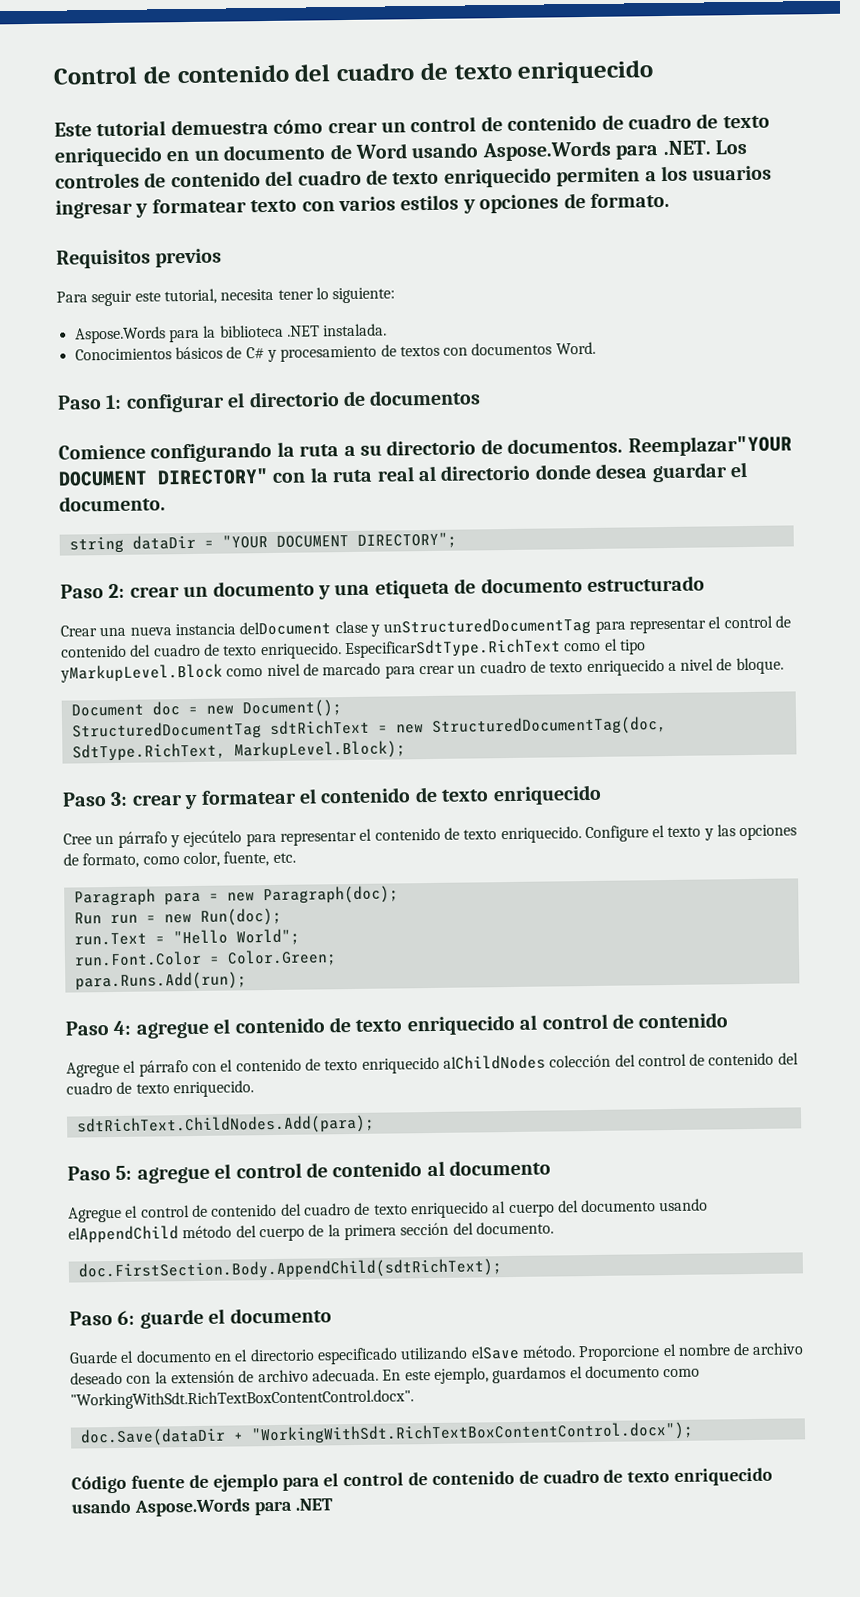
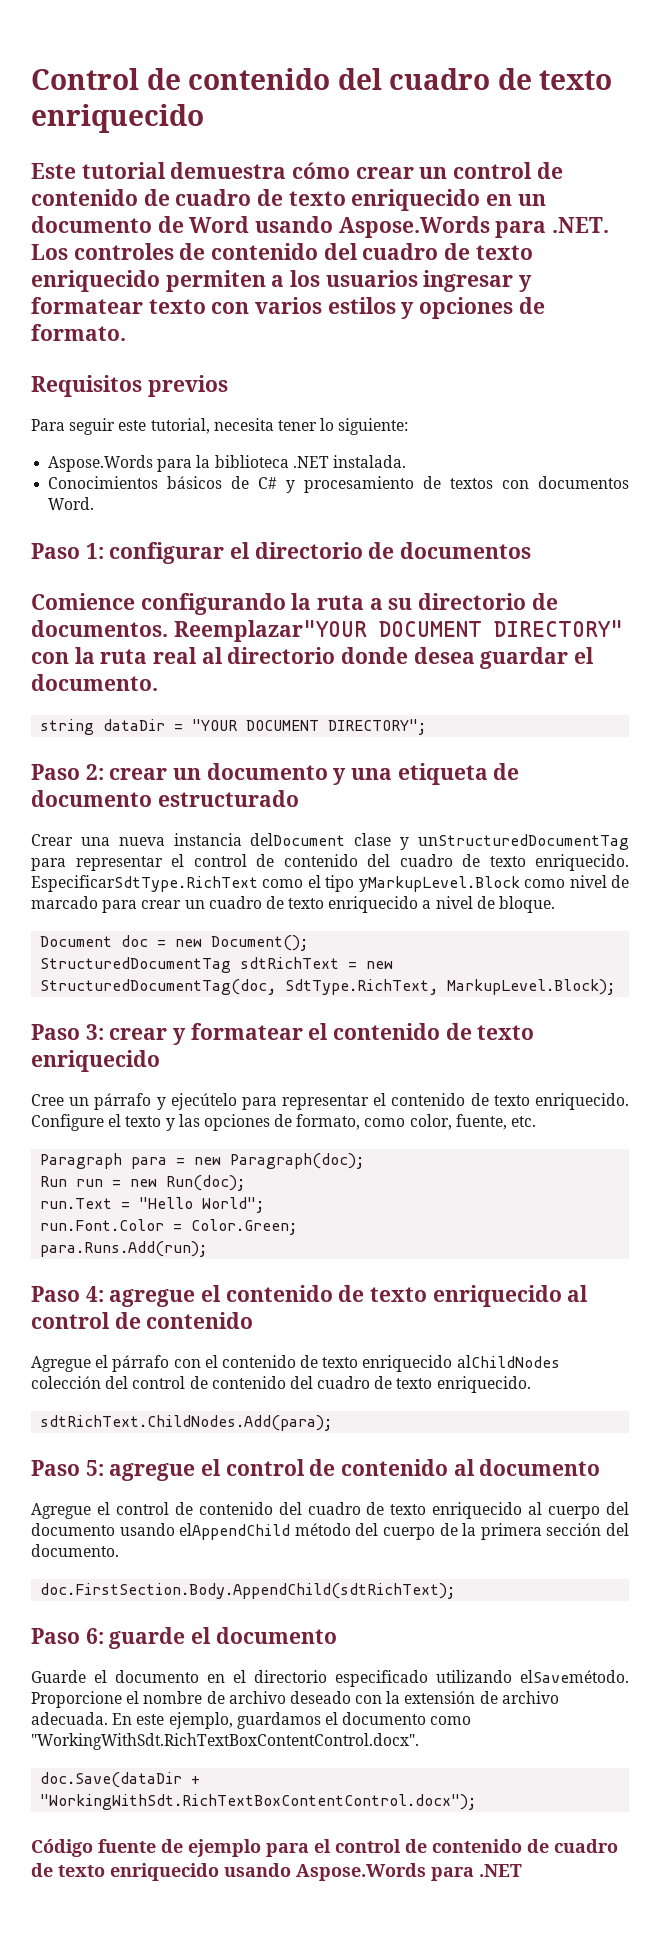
- Guarde el documento en el directorio especificado utilizando elSave método.
+ Guarde el documento en el directorio especificado utilizando elSavemétodo.

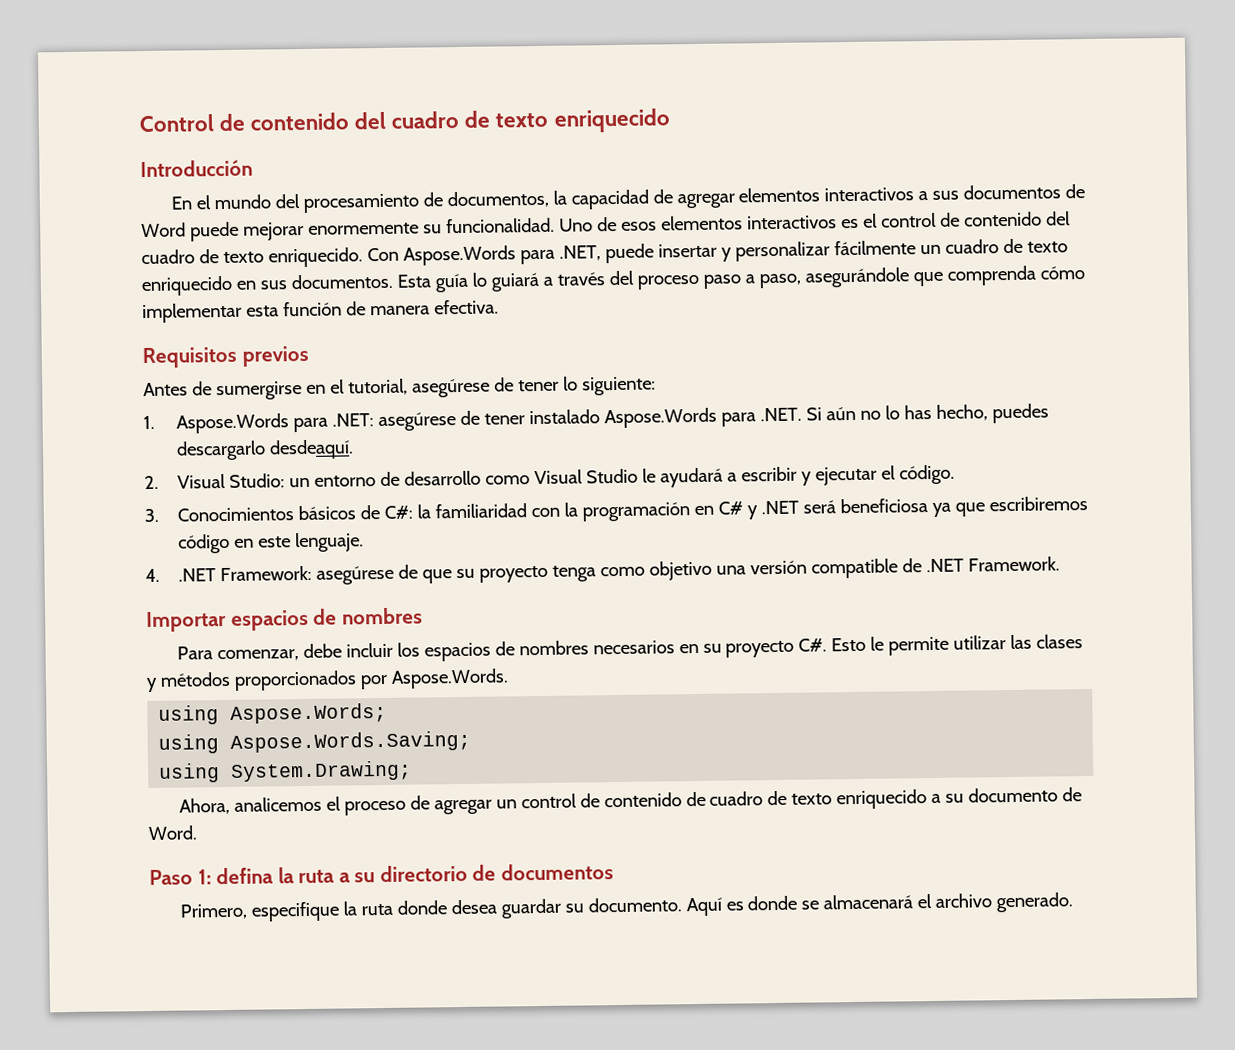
- Este tutorial demuestra cómo crear un control de contenido de cuadro de texto enriquecido en un documento de Word usando Aspose.Words para .NET. Los controles de contenido del cuadro de texto enriquecido permiten a los usuarios ingresar y formatear texto con varios estilos y opciones de formato.
+ Introducción
+ En el mundo del procesamiento de documentos, la capacidad de agregar elementos interactivos a sus documentos de Word puede mejorar enormemente su funcionalidad. Uno de esos elementos interactivos es el control de contenido del cuadro de texto enriquecido. Con Aspose.Words para .NET, puede insertar y personalizar fácilmente un cuadro de texto enriquecido en sus documentos. Esta guía lo guiará a través del proceso paso a paso, asegurándole que comprenda cómo implementar esta función de manera efectiva.
  Requisitos previos
- Para seguir este tutorial, necesita tener lo siguiente:
- Aspose.Words para la biblioteca .NET instalada.
- Conocimientos básicos de C# y procesamiento de textos con documentos Word.
- Paso 1: configurar el directorio de documentos
- Comience configurando la ruta a su directorio de documentos. Reemplazar"YOUR DOCUMENT DIRECTORY" con la ruta real al directorio donde desea guardar el documento.
- string dataDir = "YOUR DOCUMENT DIRECTORY";
- Paso 2: crear un documento y una etiqueta de documento estructurado
- Crear una nueva instancia delDocument clase y unStructuredDocumentTag para representar el control de contenido del cuadro de texto enriquecido. EspecificarSdtType.RichText como el tipo yMarkupLevel.Block como nivel de marcado para crear un cuadro de texto enriquecido a nivel de bloque.
- Document doc = new Document();
- StructuredDocumentTag sdtRichText = new StructuredDocumentTag(doc, SdtType.RichText, MarkupLevel.Block);
- Paso 3: crear y formatear el contenido de texto enriquecido
- Cree un párrafo y ejecútelo para representar el contenido de texto enriquecido. Configure el texto y las opciones de formato, como color, fuente, etc.
- Paragraph para = new Paragraph(doc);
- Run run = new Run(doc);
- run.Text = "Hello World";
- run.Font.Color = Color.Green;
- para.Runs.Add(run);
- Paso 4: agregue el contenido de texto enriquecido al control de contenido
- Agregue el párrafo con el contenido de texto enriquecido alChildNodes colección del control de contenido del cuadro de texto enriquecido.
- sdtRichText.ChildNodes.Add(para);
- Paso 5: agregue el control de contenido al documento
- Agregue el control de contenido del cuadro de texto enriquecido al cuerpo del documento usando elAppendChild método del cuerpo de la primera sección del documento.
- doc.FirstSection.Body.AppendChild(sdtRichText);
- Paso 6: guarde el documento
- Guarde el documento en el directorio especificado utilizando elSavemétodo. Proporcione el nombre de archivo deseado con la extensión de archivo adecuada. En este ejemplo, guardamos el documento como "WorkingWithSdt.RichTextBoxContentControl.docx".
- doc.Save(dataDir + "WorkingWithSdt.RichTextBoxContentControl.docx");
- Código fuente de ejemplo para el control de contenido de cuadro de texto enriquecido usando Aspose.Words para .NET
+ Antes de sumergirse en el tutorial, asegúrese de tener lo siguiente:
+ 1. Aspose.Words para .NET: asegúrese de tener instalado Aspose.Words para .NET. Si aún no lo has hecho, puedes descargarlo desdeaquí.
+ 2. Visual Studio: un entorno de desarrollo como Visual Studio le ayudará a escribir y ejecutar el código.
+ 3. Conocimientos básicos de C#: la familiaridad con la programación en C# y .NET será beneficiosa ya que escribiremos código en este lenguaje.
+ 4. .NET Framework: asegúrese de que su proyecto tenga como objetivo una versión compatible de .NET Framework.
+ Importar espacios de nombres
+ Para comenzar, debe incluir los espacios de nombres necesarios en su proyecto C#. Esto le permite utilizar las clases y métodos proporcionados por Aspose.Words.
+ using Aspose.Words;
+ using Aspose.Words.Saving;
+ using System.Drawing;
+ Ahora, analicemos el proceso de agregar un control de contenido de cuadro de texto enriquecido a su documento de Word.
+ Paso 1: defina la ruta a su directorio de documentos
+ Primero, especifique la ruta donde desea guardar su documento. Aquí es donde se almacenará el archivo generado.

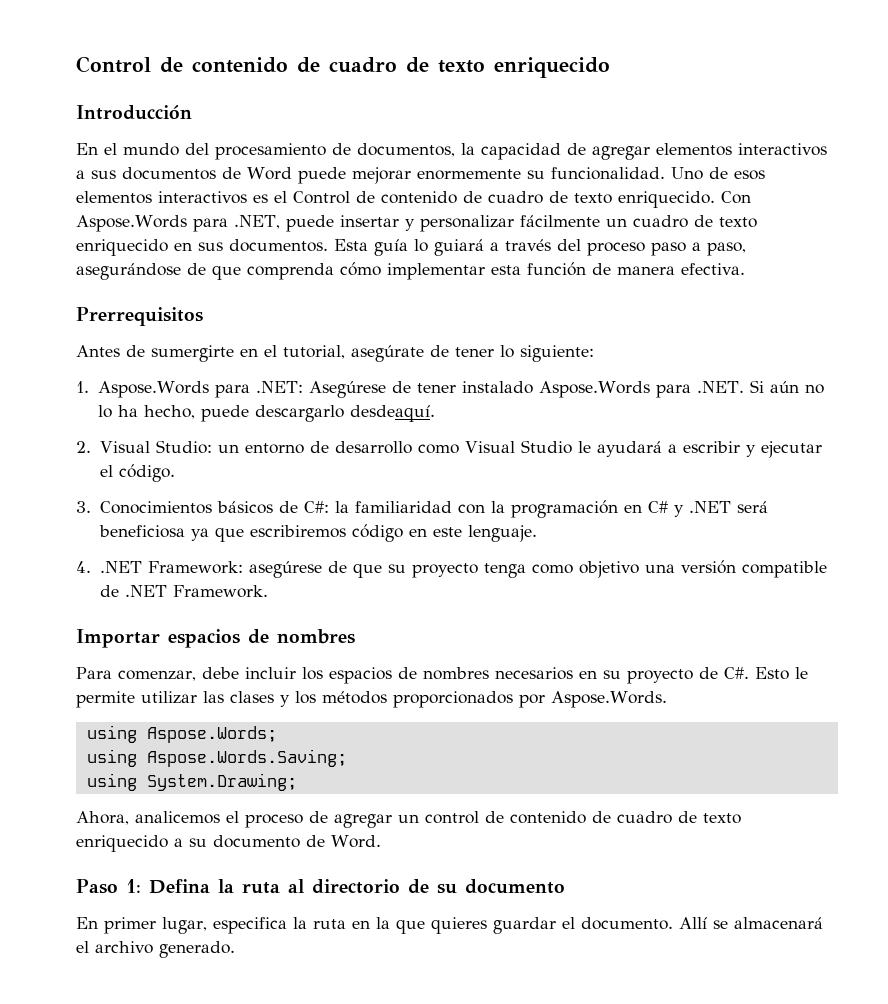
- Control de contenido del cuadro de texto enriquecido
+ Control de contenido de cuadro de texto enriquecido
- Uno de esos elementos interactivos es el control de contenido del cuadro de texto enriquecido.
+ Uno de esos elementos interactivos es el Control de contenido de cuadro de texto enriquecido.
- Esta guía lo guiará a través del proceso paso a paso, asegurándole que comprenda cómo implementar esta función de manera efectiva.
+ Esta guía lo guiará a través del proceso paso a paso, asegurándose de que comprenda cómo implementar esta función de manera efectiva.
- Requisitos previos
+ Prerrequisitos
- Antes de sumergirse en el tutorial, asegúrese de tener lo siguiente:
+ Antes de sumergirte en el tutorial, asegúrate de tener lo siguiente:
- 1. Aspose.Words para .NET: asegúrese de tener instalado Aspose.Words para .NET. Si aún no lo has hecho, puedes descargarlo desdeaquí.
+ 1. Aspose.Words para .NET: Asegúrese de tener instalado Aspose.Words para .NET. Si aún no lo ha hecho, puede descargarlo desdeaquí.
- Para comenzar, debe incluir los espacios de nombres necesarios en su proyecto C#. Esto le permite utilizar las clases y métodos proporcionados por Aspose.Words.
+ Para comenzar, debe incluir los espacios de nombres necesarios en su proyecto de C#. Esto le permite utilizar las clases y los métodos proporcionados por Aspose.Words.
- Paso 1: defina la ruta a su directorio de documentos
- Primero, especifique la ruta donde desea guardar su documento. Aquí es donde se almacenará el archivo generado.
+ Paso 1: Defina la ruta al directorio de su documento
+ En primer lugar, especifica la ruta en la que quieres guardar el documento. Allí se almacenará el archivo generado.

